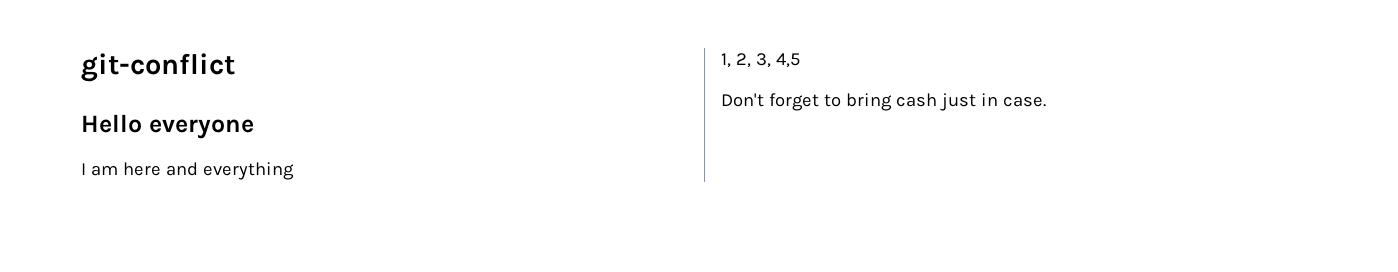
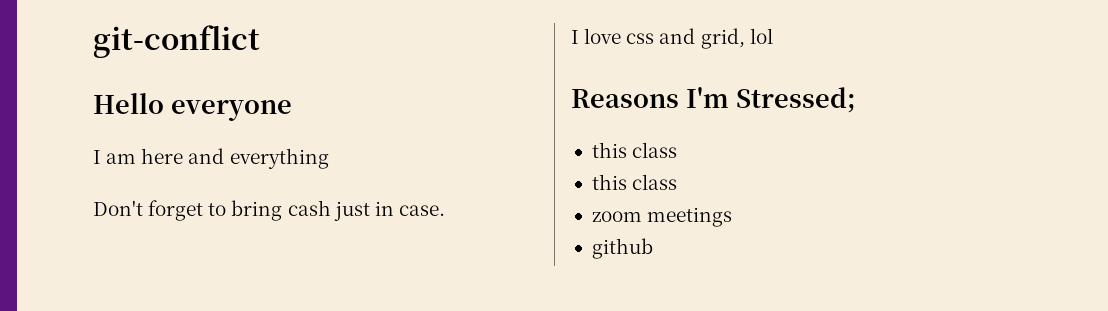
- 1, 2, 3, 4,5
+ I love css and grid, lol
+ Reasons I'm Stressed;
+ this class
+ this class
+ zoom meetings
+ github

